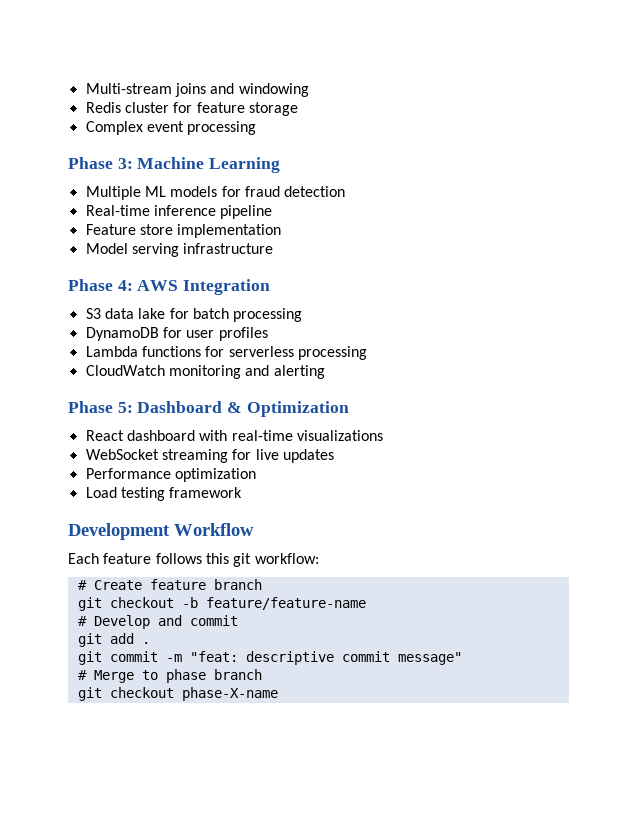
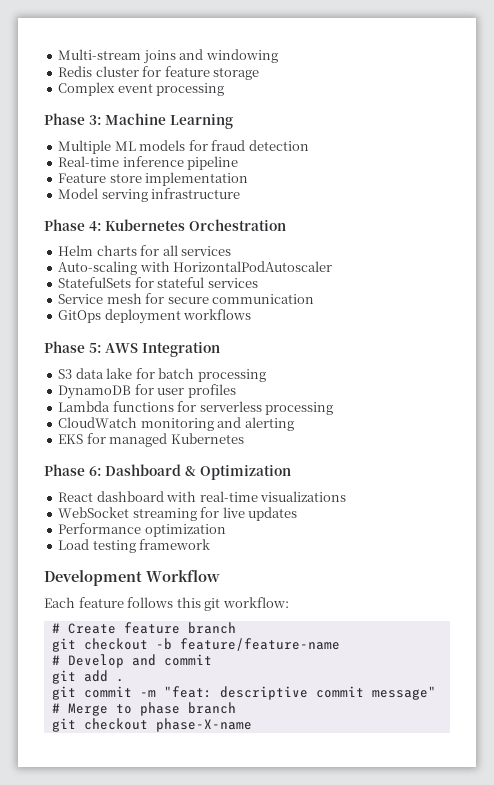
- Phase 4: AWS Integration
+ Phase 4: Kubernetes Orchestration
+ Helm charts for all services
+ Auto-scaling with HorizontalPodAutoscaler
+ StatefulSets for stateful services
+ Service mesh for secure communication
+ GitOps deployment workflows
+ Phase 5: AWS Integration
- Phase 5: Dashboard & Optimization
+ EKS for managed Kubernetes
+ Phase 6: Dashboard & Optimization

